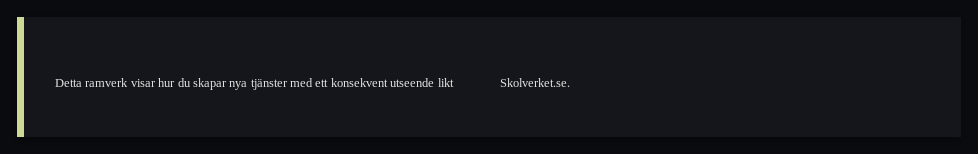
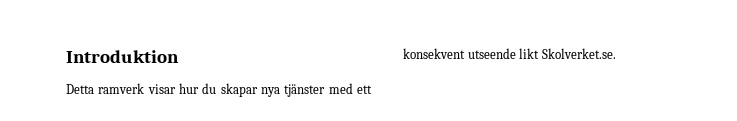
+ Introduktion

